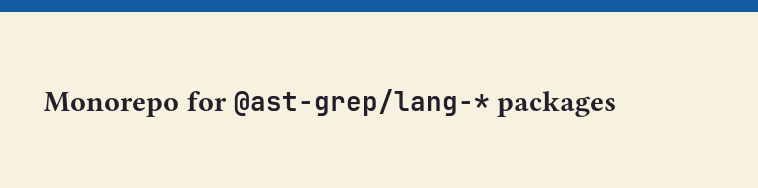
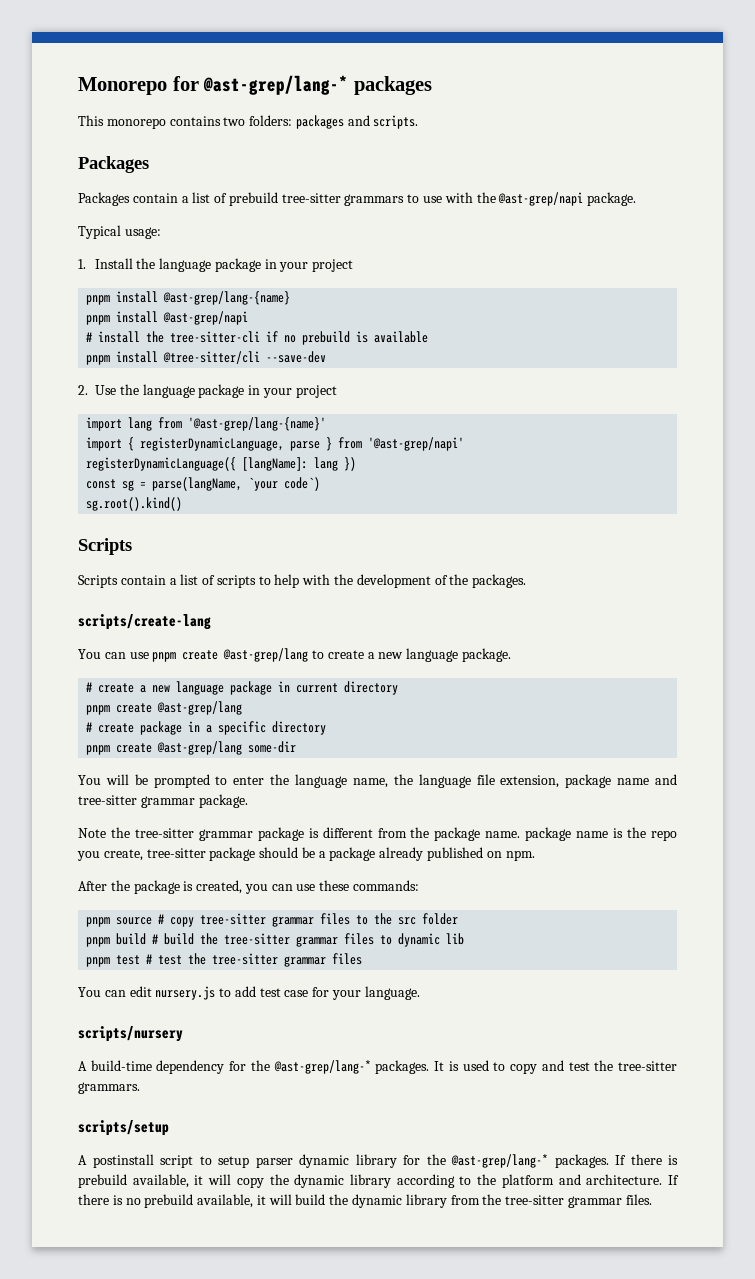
+ This monorepo contains two folders: packages and scripts.
+ Packages
+ Packages contain a list of prebuild tree-sitter grammars to use with the @ast-grep/napi package.
+ Typical usage:
+ 1. Install the language package in your project
+ pnpm install @ast-grep/lang-{name}
+ pnpm install @ast-grep/napi
+ # install the tree-sitter-cli if no prebuild is available
+ pnpm install @tree-sitter/cli --save-dev
+ 2. Use the language package in your project
+ import lang from '@ast-grep/lang-{name}'
+ import { registerDynamicLanguage, parse } from '@ast-grep/napi'
+ registerDynamicLanguage({ [langName]: lang })
+ const sg = parse(langName, `your code`)
+ sg.root().kind()
+ Scripts
+ Scripts contain a list of scripts to help with the development of the packages.
+ scripts/create-lang
+ You can use pnpm create @ast-grep/lang to create a new language package.
+ # create a new language package in current directory
+ pnpm create @ast-grep/lang
+ # create package in a specific directory
+ pnpm create @ast-grep/lang some-dir
+ You will be prompted to enter the language name, the language file extension, package name and tree-sitter grammar package.
+ Note the tree-sitter grammar package is different from the package name. package name is the repo you create, tree-sitter package should be a package already published on npm.
+ After the package is created, you can use these commands:
+ pnpm source # copy tree-sitter grammar files to the src folder
+ pnpm build # build the tree-sitter grammar files to dynamic lib
+ pnpm test # test the tree-sitter grammar files
+ You can edit nursery.js to add test case for your language.
+ scripts/nursery
+ A build-time dependency for the @ast-grep/lang-* packages. It is used to copy and test the tree-sitter grammars.
+ scripts/setup
+ A postinstall script to setup parser dynamic library for the @ast-grep/lang-* packages. If there is prebuild available, it will copy the dynamic library according to the platform and architecture. If there is no prebuild available, it will build the dynamic library from the tree-sitter grammar files.

